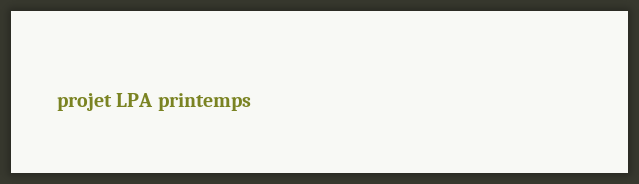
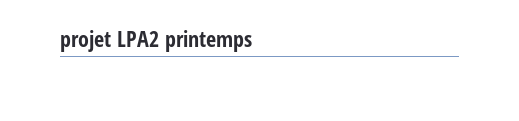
- projet LPA printemps
+ projet LPA2 printemps

